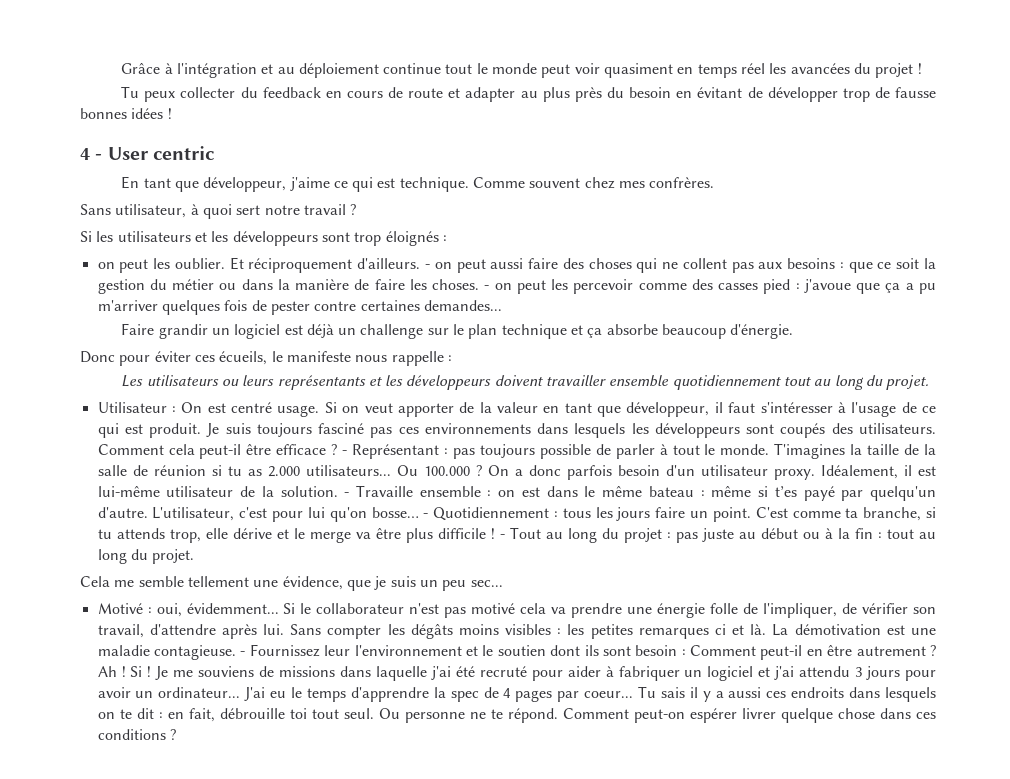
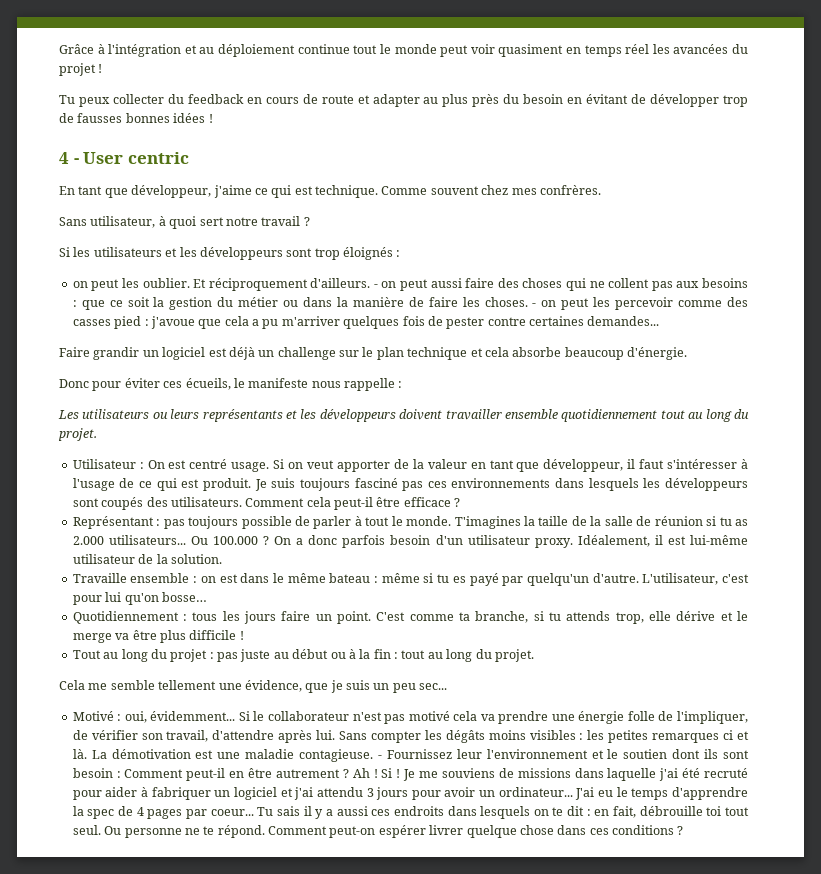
- Tu peux collecter du feedback en cours de route et adapter au plus près du besoin en évitant de développer trop de fausse bonnes idées !
+ Tu peux collecter du feedback en cours de route et adapter au plus près du besoin en évitant de développer trop de fausses bonnes idées !
- - on peut les percevoir comme des casses pied : j'avoue que ça a pu m'arriver quelques fois de pester contre certaines demandes...
+ - on peut les percevoir comme des casses pied : j'avoue que cela a pu m'arriver quelques fois de pester contre certaines demandes...
- Faire grandir un logiciel est déjà un challenge sur le plan technique et ça absorbe beaucoup d'énergie.
+ Faire grandir un logiciel est déjà un challenge sur le plan technique et cela absorbe beaucoup d'énergie.
- Comment cela peut-il être efficace ? - Représentant : pas toujours possible de parler à tout le monde.
+ Comment cela peut-il être efficace ?
+ Représentant : pas toujours possible de parler à tout le monde.
- Idéalement, il est lui-même utilisateur de la solution. - Travaille ensemble : on est dans le même bateau : même si t’es payé par quelqu'un d'autre.
+ Idéalement, il est lui-même utilisateur de la solution.
+ Travaille ensemble : on est dans le même bateau : même si tu es payé par quelqu'un d'autre.
- L'utilisateur, c'est pour lui qu'on bosse… - Quotidiennement : tous les jours faire un point.
+ L'utilisateur, c'est pour lui qu'on bosse…
+ Quotidiennement : tous les jours faire un point.
- C'est comme ta branche, si tu attends trop, elle dérive et le merge va être plus difficile ! - Tout au long du projet : pas juste au début ou à la fin : tout au long du projet.
+ C'est comme ta branche, si tu attends trop, elle dérive et le merge va être plus difficile !
+ Tout au long du projet : pas juste au début ou à la fin : tout au long du projet.

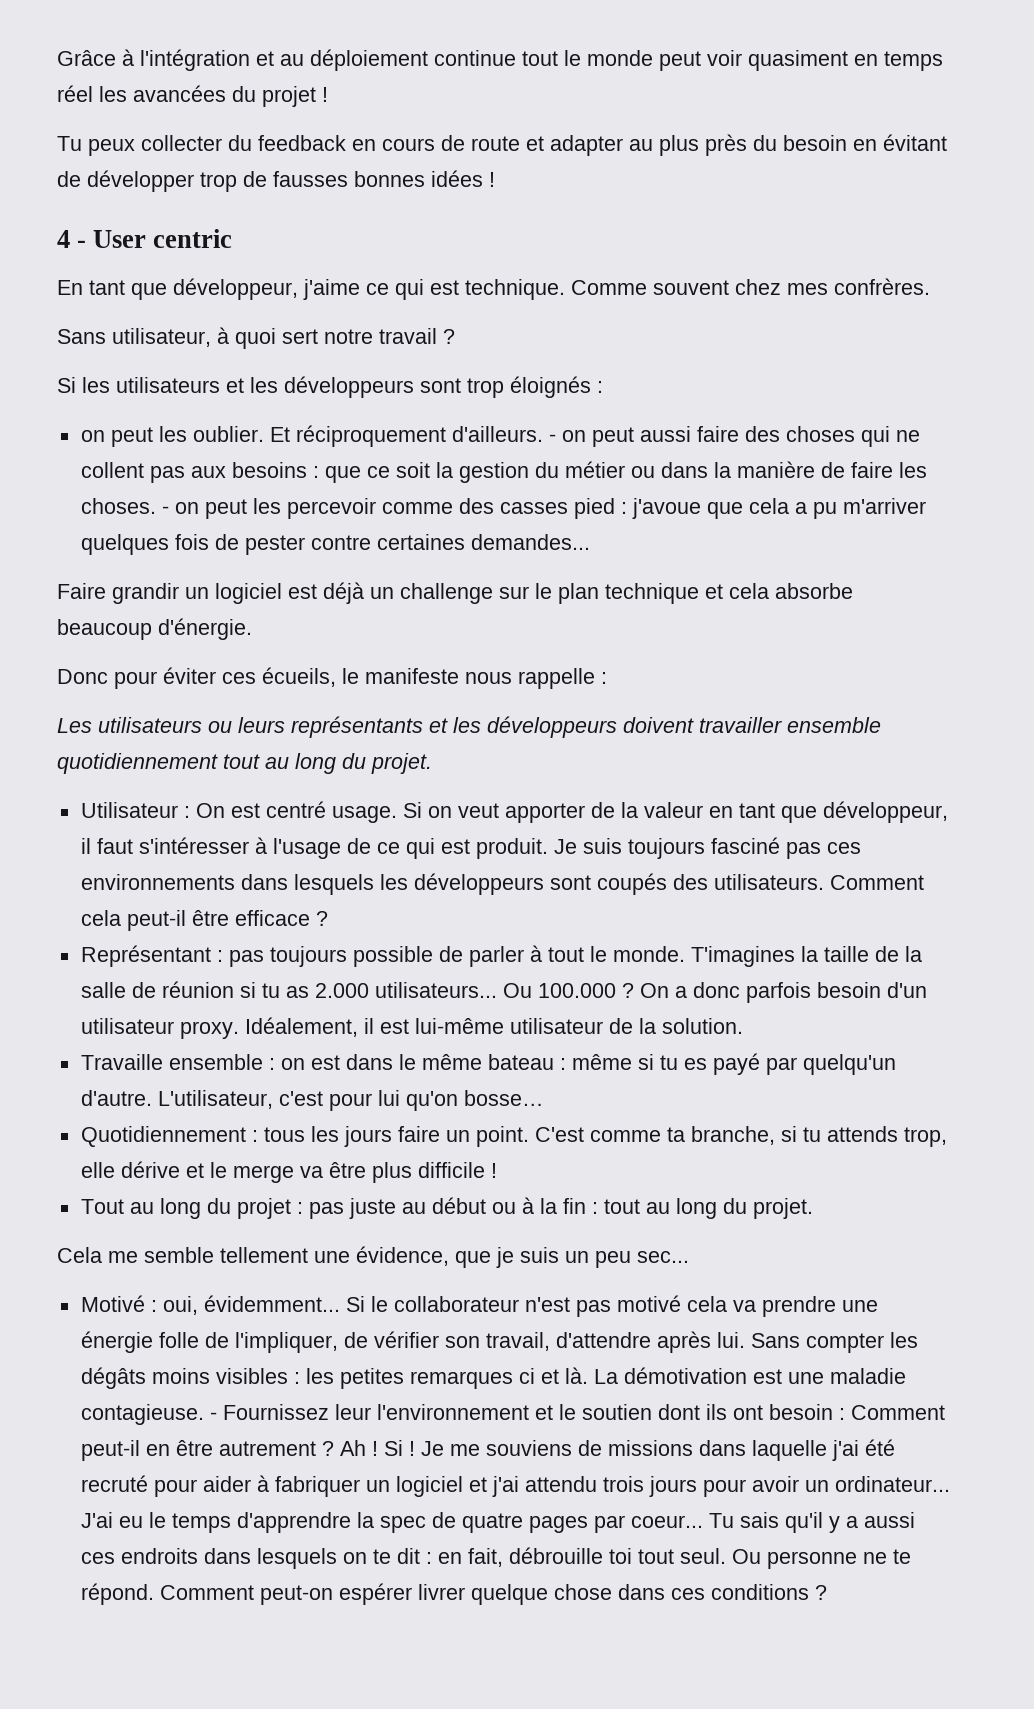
- - Fournissez leur l'environnement et le soutien dont ils sont besoin : Comment peut-il en être autrement ?
+ - Fournissez leur l'environnement et le soutien dont ils ont besoin : Comment peut-il en être autrement ?
- Je me souviens de missions dans laquelle j'ai été recruté pour aider à fabriquer un logiciel et j'ai attendu 3 jours pour avoir un ordinateur...
+ Je me souviens de missions dans laquelle j'ai été recruté pour aider à fabriquer un logiciel et j'ai attendu trois jours pour avoir un ordinateur...
- J'ai eu le temps d'apprendre la spec de 4 pages par coeur...
+ J'ai eu le temps d'apprendre la spec de quatre pages par coeur...
- Tu sais il y a aussi ces endroits dans lesquels on te dit : en fait, débrouille toi tout seul.
+ Tu sais qu'il y a aussi ces endroits dans lesquels on te dit : en fait, débrouille toi tout seul.

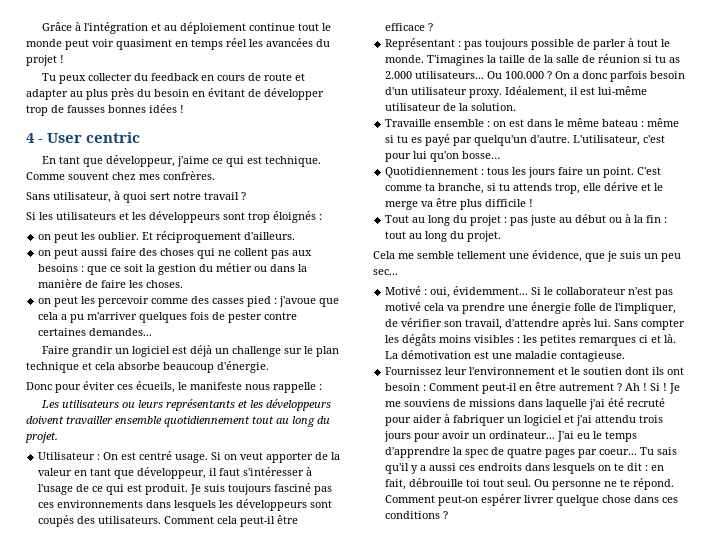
- Et réciproquement d'ailleurs. - on peut aussi faire des choses qui ne collent pas aux besoins : que ce soit la gestion du métier ou dans la manière de faire les choses. - on peut les percevoir comme des casses pied : j'avoue que cela a pu m'arriver quelques fois de pester contre certaines demandes...
+ Et réciproquement d'ailleurs.
+ on peut aussi faire des choses qui ne collent pas aux besoins : que ce soit la gestion du métier ou dans la manière de faire les choses.
+ on peut les percevoir comme des casses pied : j'avoue que cela a pu m'arriver quelques fois de pester contre certaines demandes...
- La démotivation est une maladie contagieuse. - Fournissez leur l'environnement et le soutien dont ils ont besoin : Comment peut-il en être autrement ?
+ La démotivation est une maladie contagieuse.
+ Fournissez leur l'environnement et le soutien dont ils ont besoin : Comment peut-il en être autrement ?

